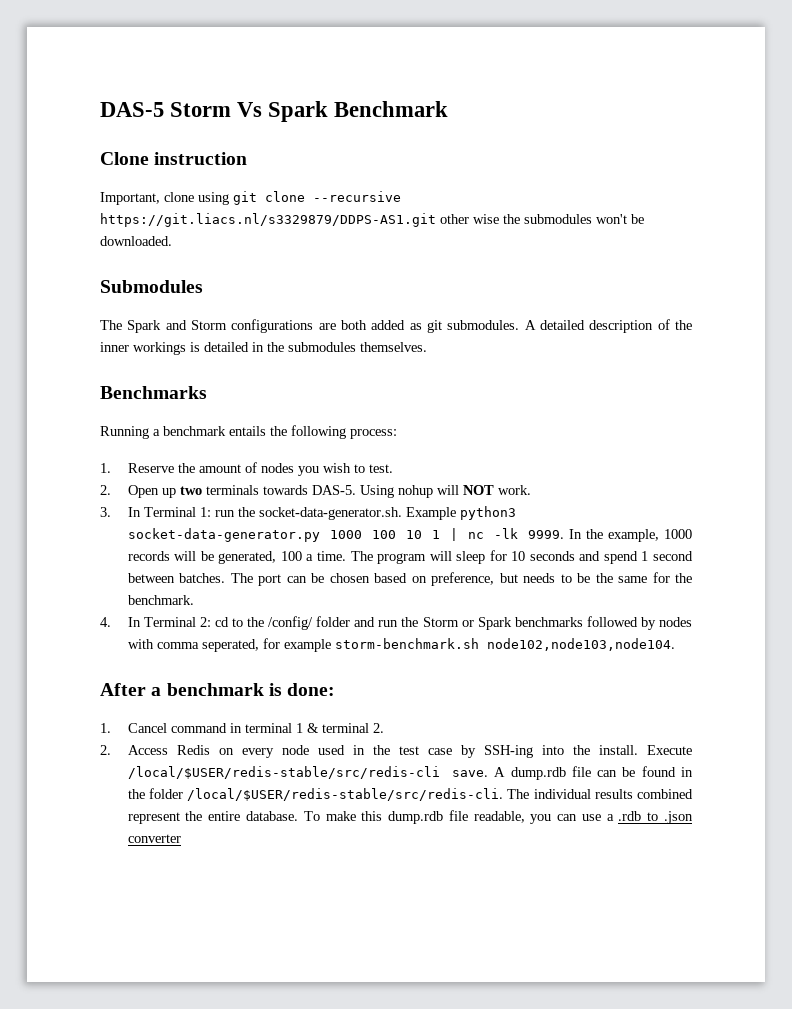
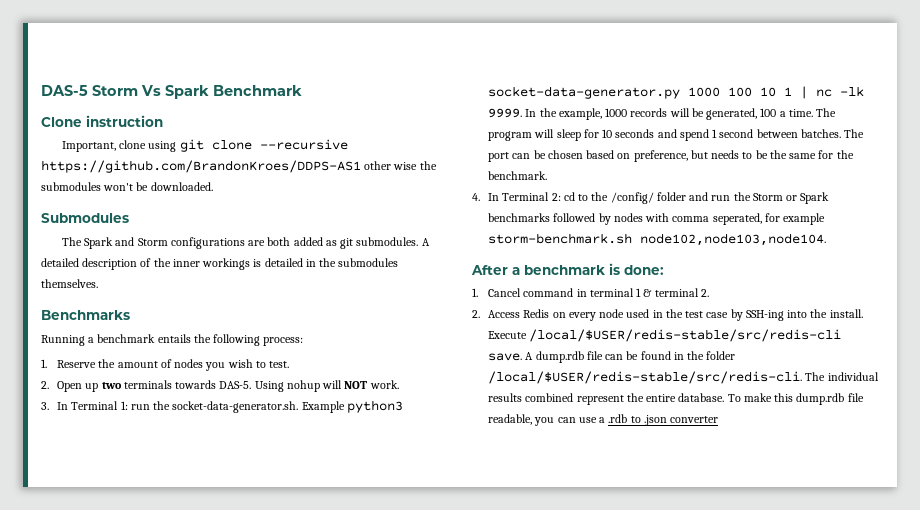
- Important, clone using git clone --recursive https://git.liacs.nl/s3329879/DDPS-AS1.git other wise the submodules won't be downloaded.
+ Important, clone using git clone --recursive https://github.com/BrandonKroes/DDPS-AS1 other wise the submodules won't be downloaded.

